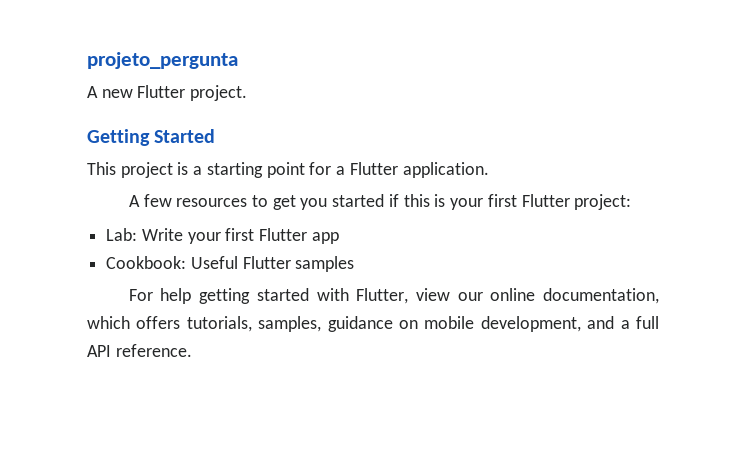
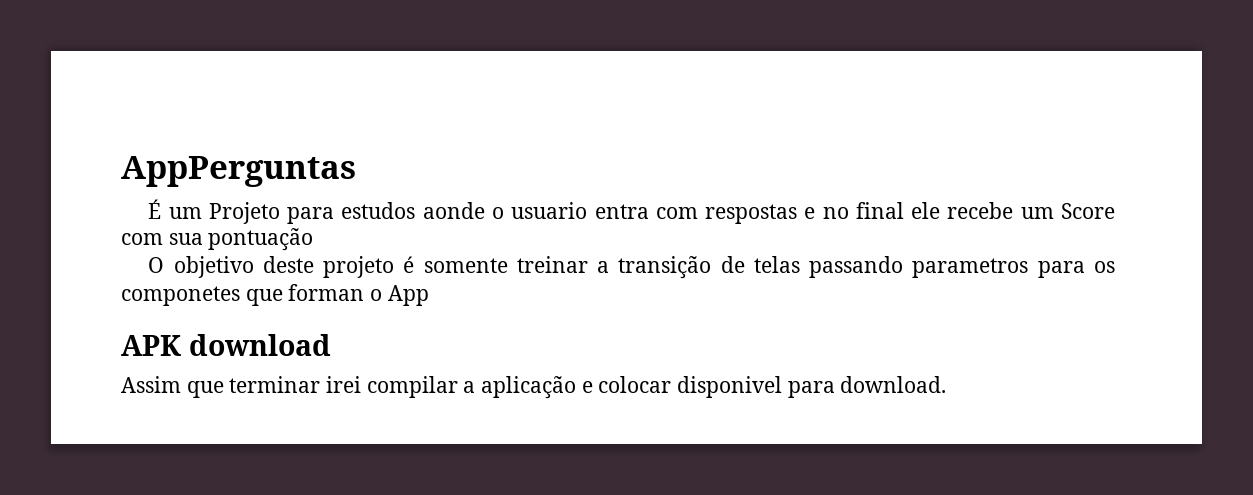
- projeto_pergunta
- A new Flutter project.
- Getting Started
- This project is a starting point for a Flutter application.
- A few resources to get you started if this is your first Flutter project:
- Lab: Write your first Flutter app
- Cookbook: Useful Flutter samples
- For help getting started with Flutter, view our online documentation, which offers tutorials, samples, guidance on mobile development, and a full API reference.
+ AppPerguntas
+ É um Projeto para estudos aonde o usuario entra com respostas e no final ele recebe um Score com sua pontuação
+ O objetivo deste projeto é somente treinar a transição de telas passando parametros para os componetes que forman o App
+ APK download
+ Assim que terminar irei compilar a aplicação e colocar disponivel para download.

